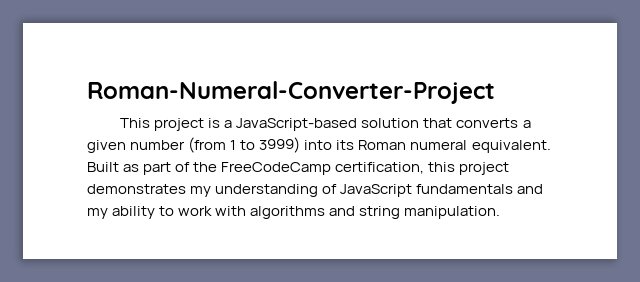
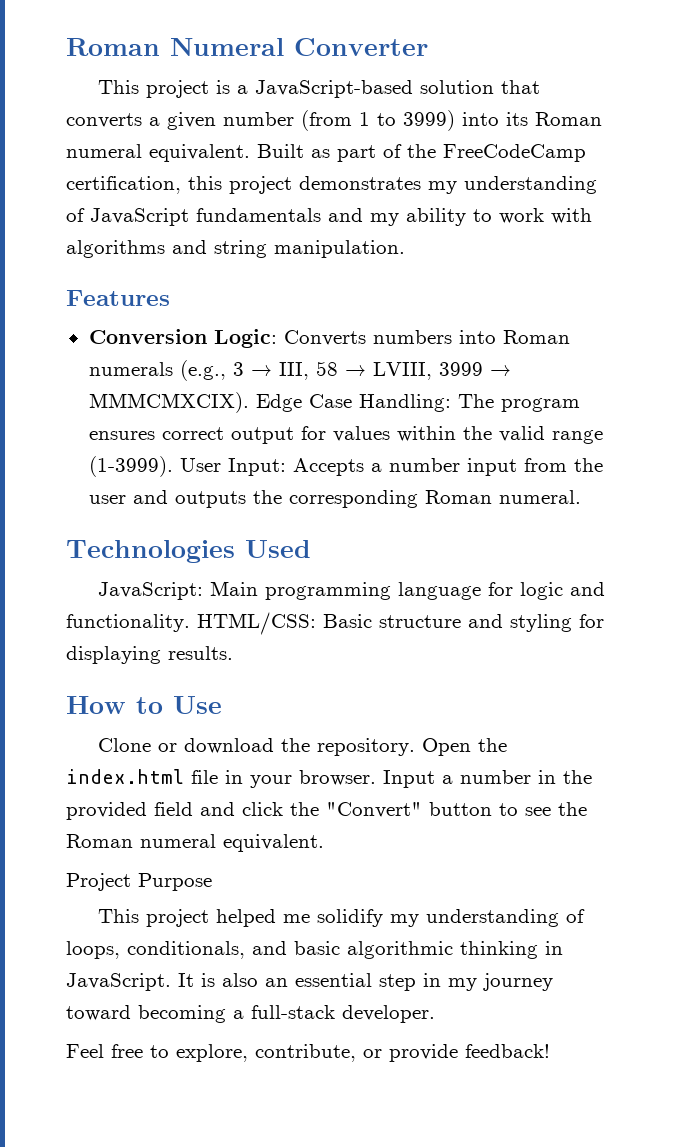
- Roman-Numeral-Converter-Project
+ Roman Numeral Converter
+ Features
+ Conversion Logic: Converts numbers into Roman numerals (e.g., 3 → III, 58 → LVIII, 3999 → MMMCMXCIX). Edge Case Handling: The program ensures correct output for values within the valid range (1-3999). User Input: Accepts a number input from the user and outputs the corresponding Roman numeral.
+ Technologies Used
+ JavaScript: Main programming language for logic and functionality. HTML/CSS: Basic structure and styling for displaying results.
+ How to Use
+ Clone or download the repository. Open the index.html file in your browser. Input a number in the provided field and click the "Convert" button to see the Roman numeral equivalent.
+ Project Purpose
+ This project helped me solidify my understanding of loops, conditionals, and basic algorithmic thinking in JavaScript. It is also an essential step in my journey toward becoming a full-stack developer.
+ Feel free to explore, contribute, or provide feedback!

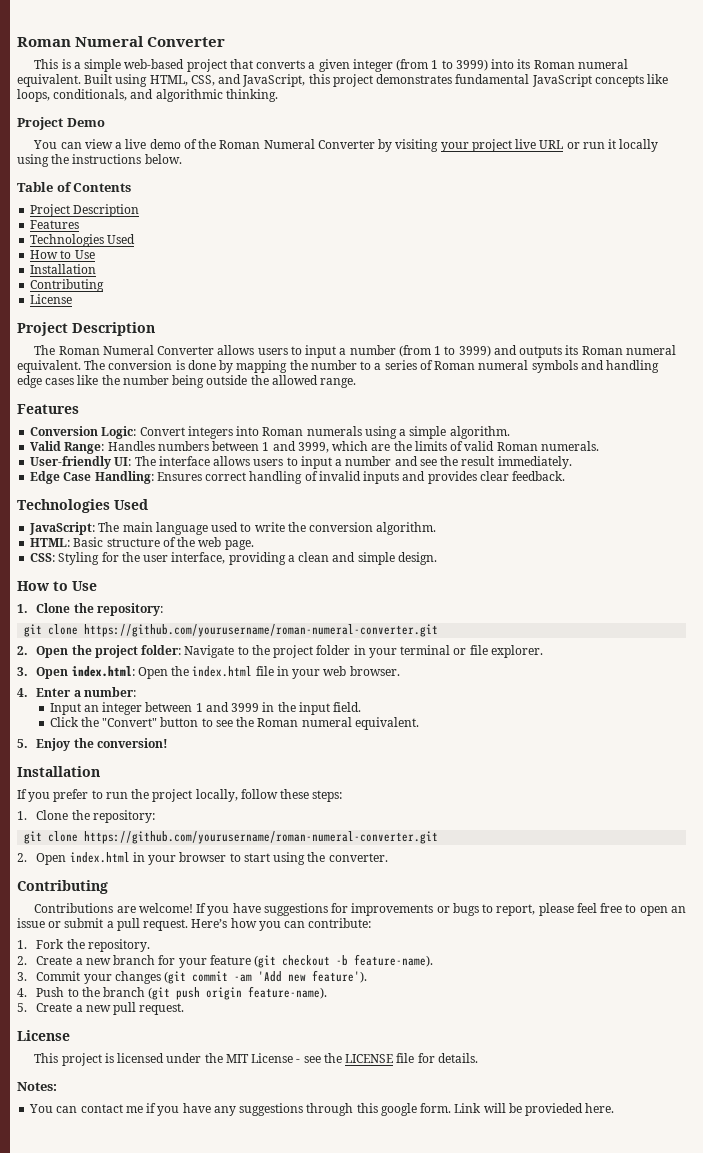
- This project is a JavaScript-based solution that converts a given number (from 1 to 3999) into its Roman numeral equivalent.
+ This is a simple web-based project that converts a given integer (from 1 to 3999) into its Roman numeral equivalent.
- Built as part of the FreeCodeCamp certification, this project demonstrates my understanding of JavaScript fundamentals and my ability to work with algorithms and string manipulation.
+ Built using HTML, CSS, and JavaScript, this project demonstrates fundamental JavaScript concepts like loops, conditionals, and algorithmic thinking.
+ Project Demo
+ You can view a live demo of the Roman Numeral Converter by visiting your project live URL or run it locally using the instructions below.
+ Table of Contents
+ Project Description
+ Features
+ Technologies Used
+ How to Use
+ Installation
+ Contributing
+ License
+ Project Description
+ The Roman Numeral Converter allows users to input a number (from 1 to 3999) and outputs its Roman numeral equivalent. The conversion is done by mapping the number to a series of Roman numeral symbols and handling edge cases like the number being outside the allowed range.
- Conversion Logic: Converts numbers into Roman numerals (e.g., 3 → III, 58 → LVIII, 3999 → MMMCMXCIX). Edge Case Handling: The program ensures correct output for values within the valid range (1-3999). User Input: Accepts a number input from the user and outputs the corresponding Roman numeral.
+ Conversion Logic: Convert integers into Roman numerals using a simple algorithm.
+ Valid Range: Handles numbers between 1 and 3999, which are the limits of valid Roman numerals.
+ User-friendly UI: The interface allows users to input a number and see the result immediately.
+ Edge Case Handling: Ensures correct handling of invalid inputs and provides clear feedback.
  Technologies Used
- JavaScript: Main programming language for logic and functionality. HTML/CSS: Basic structure and styling for displaying results.
+ JavaScript: The main language used to write the conversion algorithm.
+ HTML: Basic structure of the web page.
+ CSS: Styling for the user interface, providing a clean and simple design.
  How to Use
- Clone or download the repository. Open the index.html file in your browser. Input a number in the provided field and click the "Convert" button to see the Roman numeral equivalent.
+ 1. Clone the repository:
+ git clone https://github.com/yourusername/roman-numeral-converter.git
+ 2. Open the project folder: Navigate to the project folder in your terminal or file explorer.
+ 3. Open index.html: Open the index.html file in your web browser.
+ 4. Enter a number:
+ Input an integer between 1 and 3999 in the input field.
+ Click the "Convert" button to see the Roman numeral equivalent.
- Project Purpose
- This project helped me solidify my understanding of loops, conditionals, and basic algorithmic thinking in JavaScript. It is also an essential step in my journey toward becoming a full-stack developer.
- Feel free to explore, contribute, or provide feedback!
+ 5. Enjoy the conversion!
+ Installation
+ If you prefer to run the project locally, follow these steps:
+ 1. Clone the repository:
+ git clone https://github.com/yourusername/roman-numeral-converter.git
+ 2. Open index.html in your browser to start using the converter.
+ Contributing
+ Contributions are welcome! If you have suggestions for improvements or bugs to report, please feel free to open an issue or submit a pull request. Here’s how you can contribute:
+ 1. Fork the repository.
+ 2. Create a new branch for your feature (git checkout -b feature-name).
+ 3. Commit your changes (git commit -am 'Add new feature').
+ 4. Push to the branch (git push origin feature-name).
+ 5. Create a new pull request.
+ License
+ This project is licensed under the MIT License - see the LICENSE file for details.
+ Notes:
+ You can contact me if you have any suggestions through this google form. Link will be provieded here.

